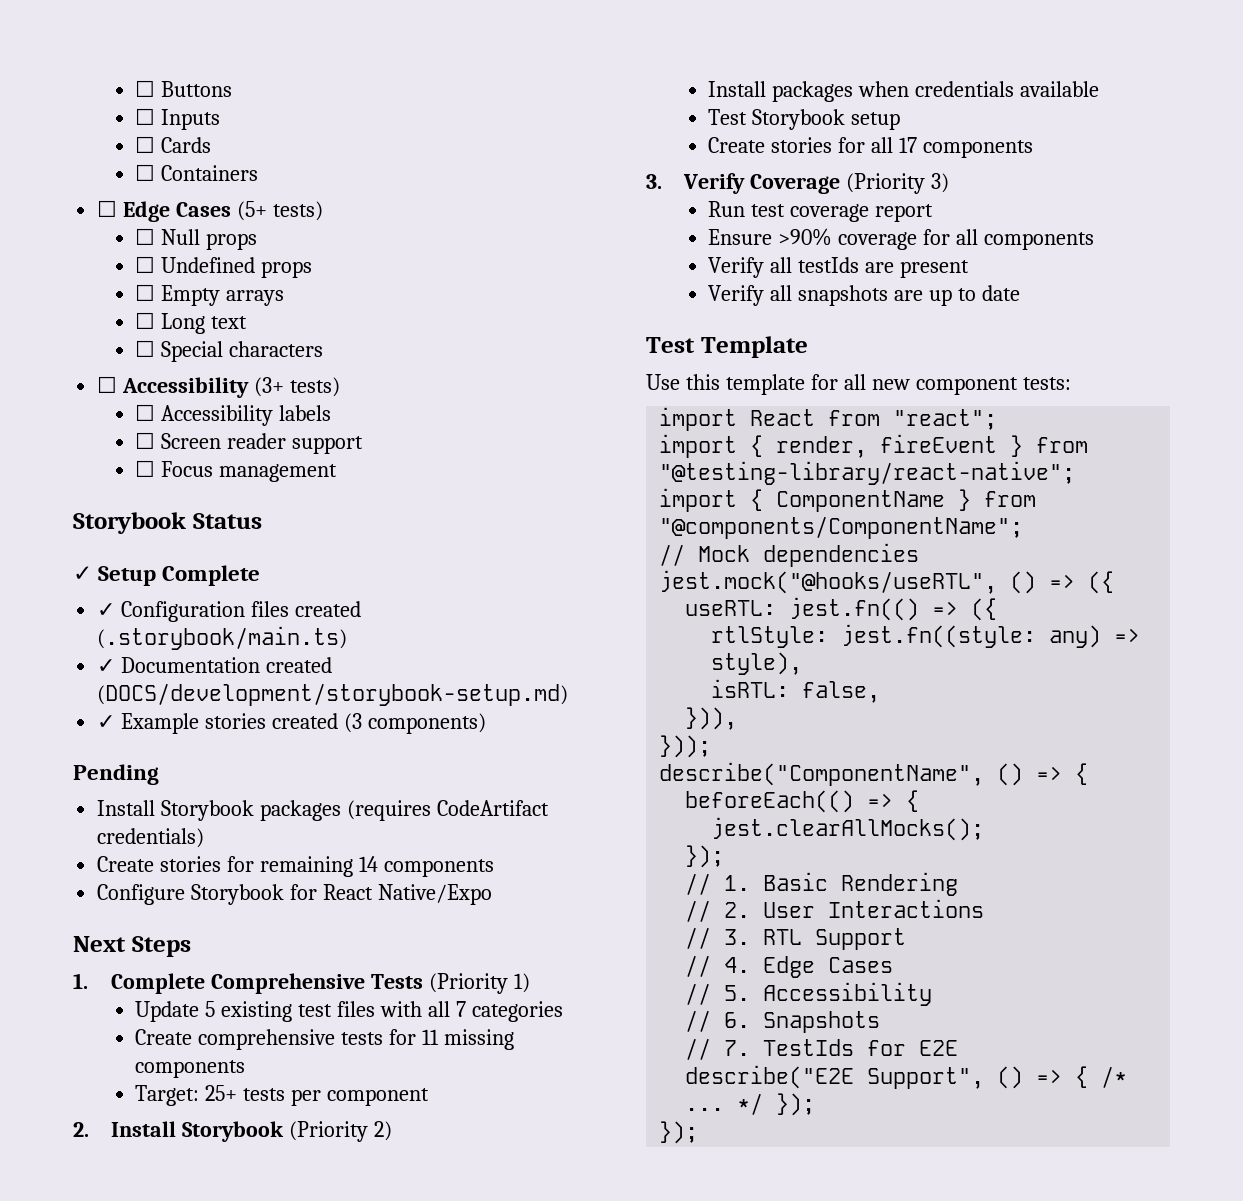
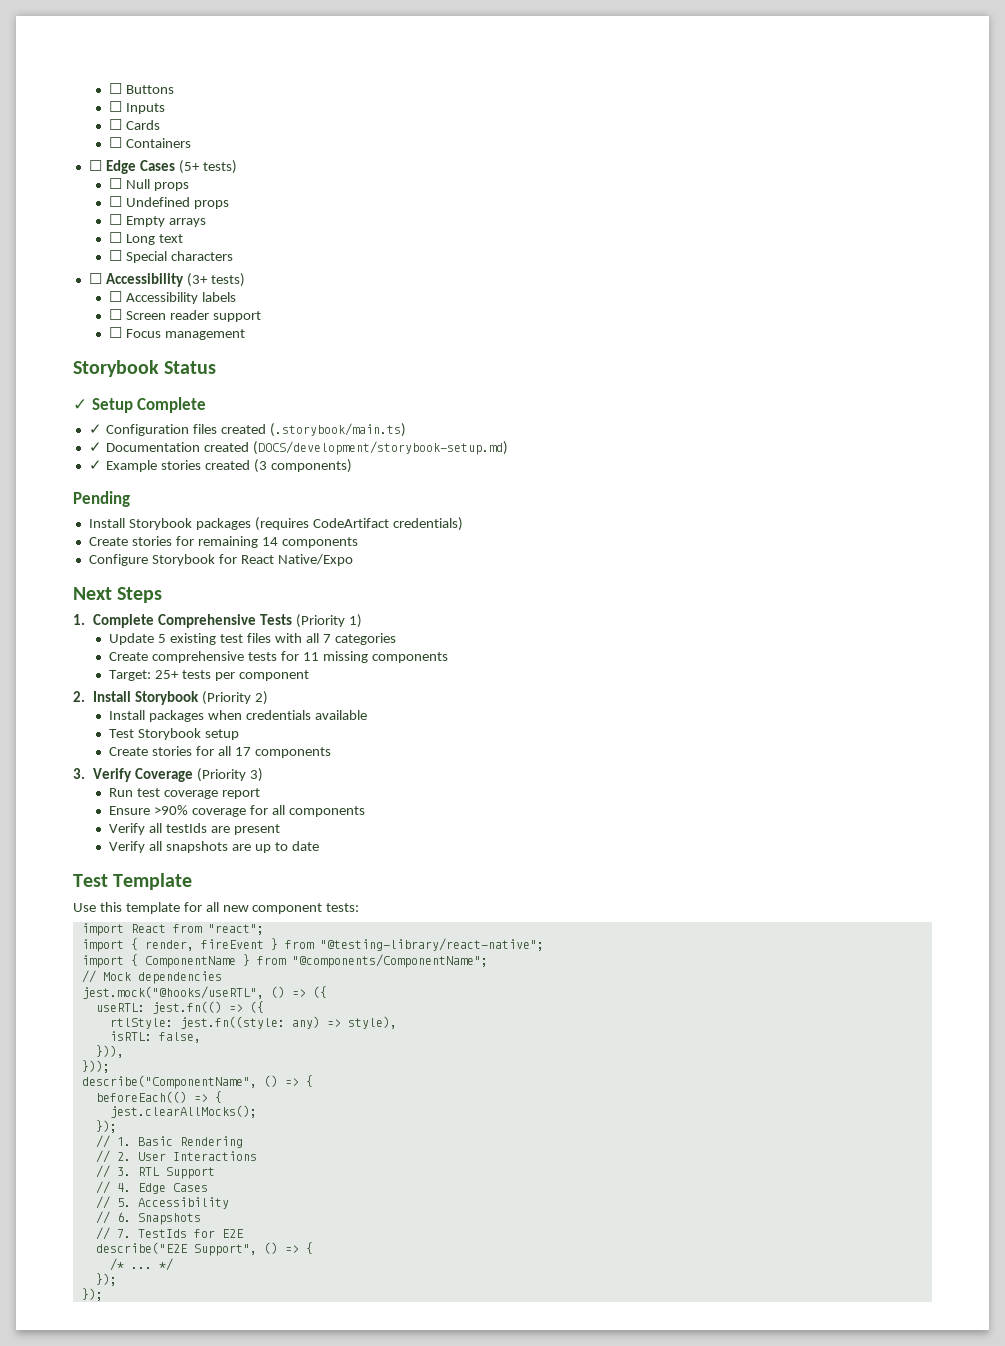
- describe("E2E Support", () => { /* ...
+ describe("E2E Support", () => {
+ /* ...
- */ });
+ */
+ });

